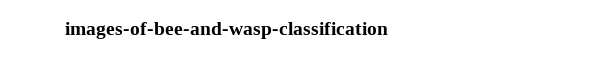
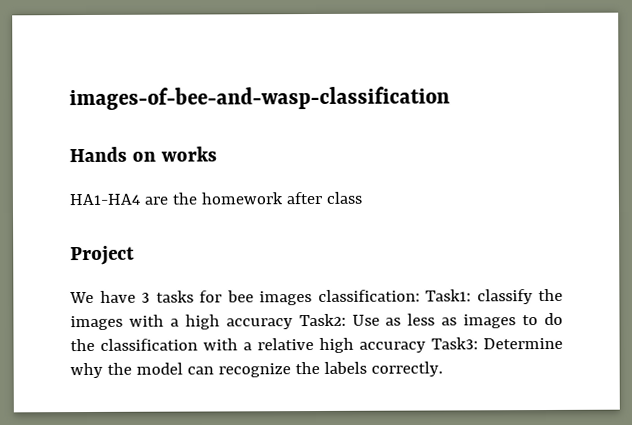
+ Hands on works
+ HA1-HA4 are the homework after class
+ Project
+ We have 3 tasks for bee images classification: Task1: classify the images with a high accuracy Task2: Use as less as images to do the classification with a relative high accuracy Task3: Determine why the model can recognize the labels correctly.

